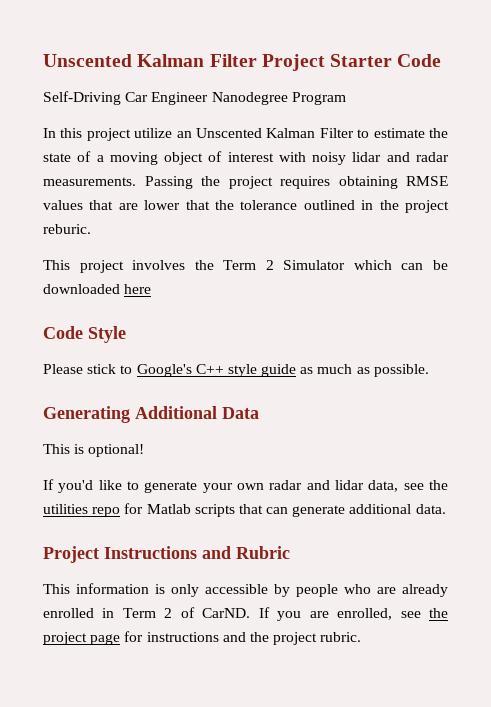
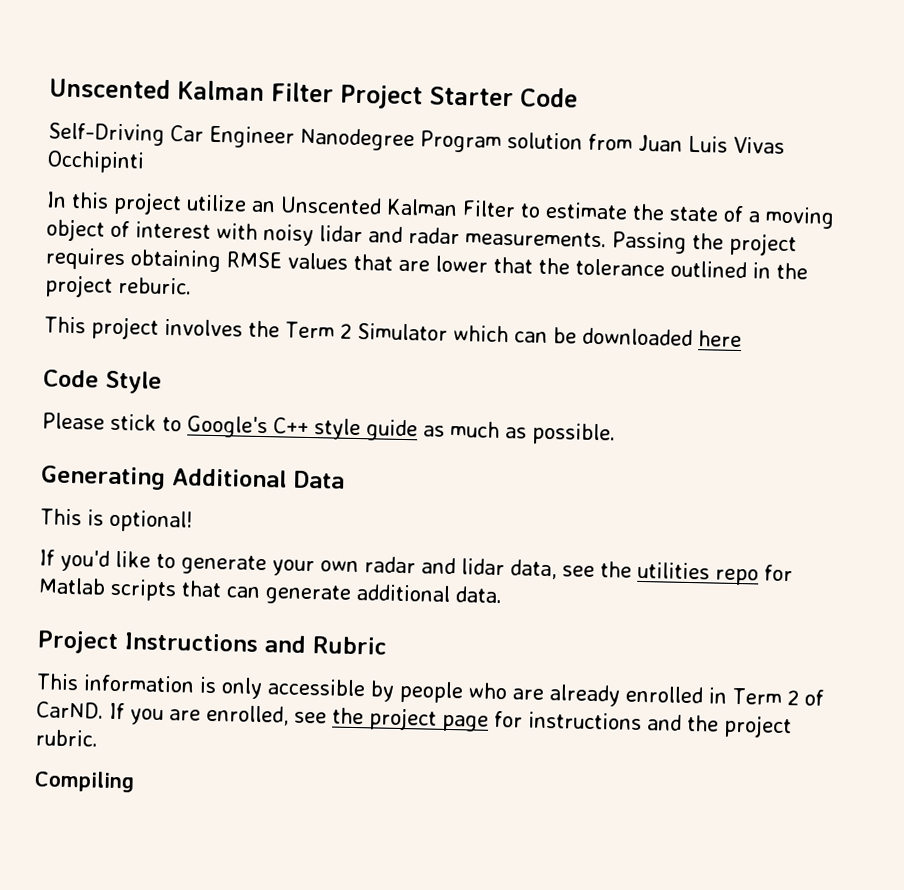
- Self-Driving Car Engineer Nanodegree Program
+ Self-Driving Car Engineer Nanodegree Program solution from Juan Luis Vivas Occhipinti
+ Compiling

